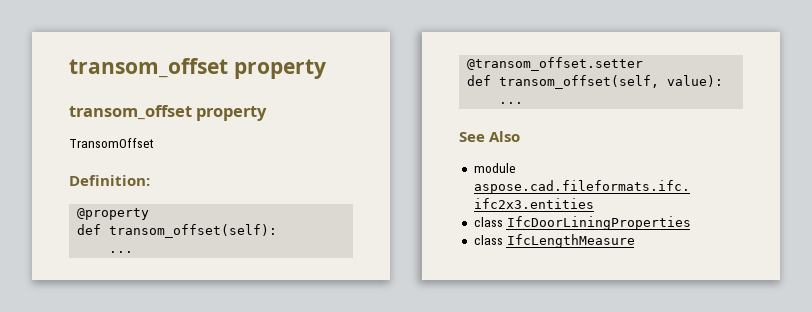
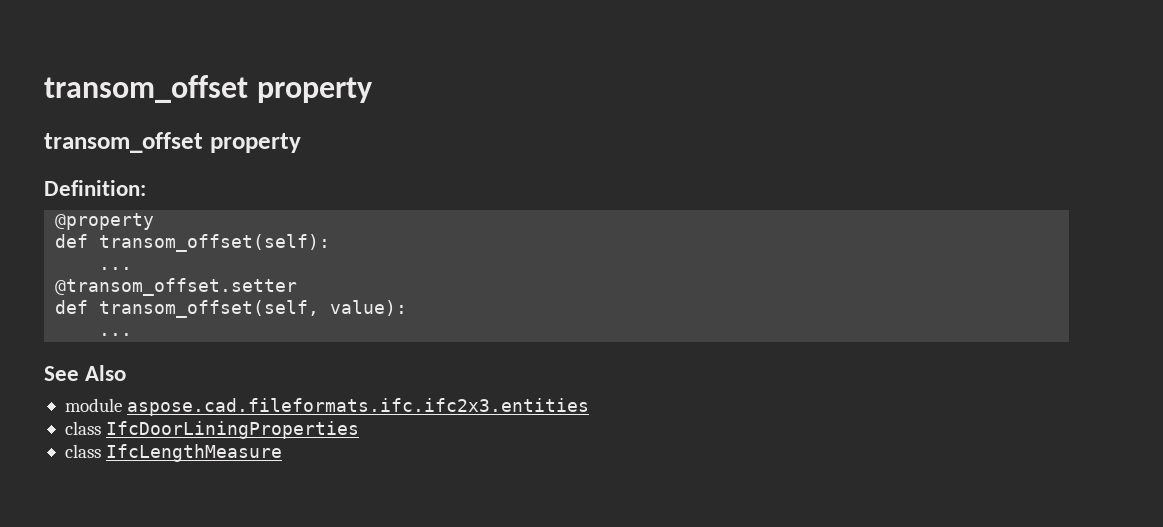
- TransomOffset

